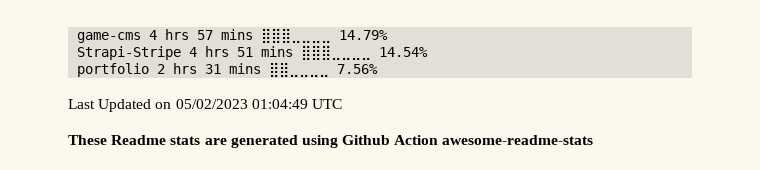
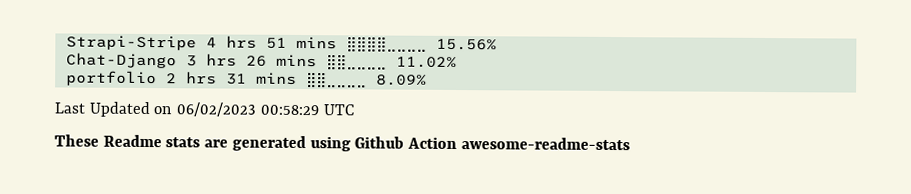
- game-cms 4 hrs 57 mins ⣿⣿⣿⣀⣀⣀⣀ 14.79%
- Strapi-Stripe 4 hrs 51 mins ⣿⣿⣿⣀⣀⣀⣀ 14.54%
+ Strapi-Stripe 4 hrs 51 mins ⣿⣿⣿⣿⣀⣀⣀⣀ 15.56%
+ Chat-Django 3 hrs 26 mins ⣿⣿⣀⣀⣀⣀ 11.02%
- portfolio 2 hrs 31 mins ⣿⣿⣀⣀⣀⣀ 7.56%
+ portfolio 2 hrs 31 mins ⣿⣿⣀⣀⣀⣀ 8.09%
- Last Updated on 05/02/2023 01:04:49 UTC
+ Last Updated on 06/02/2023 00:58:29 UTC

